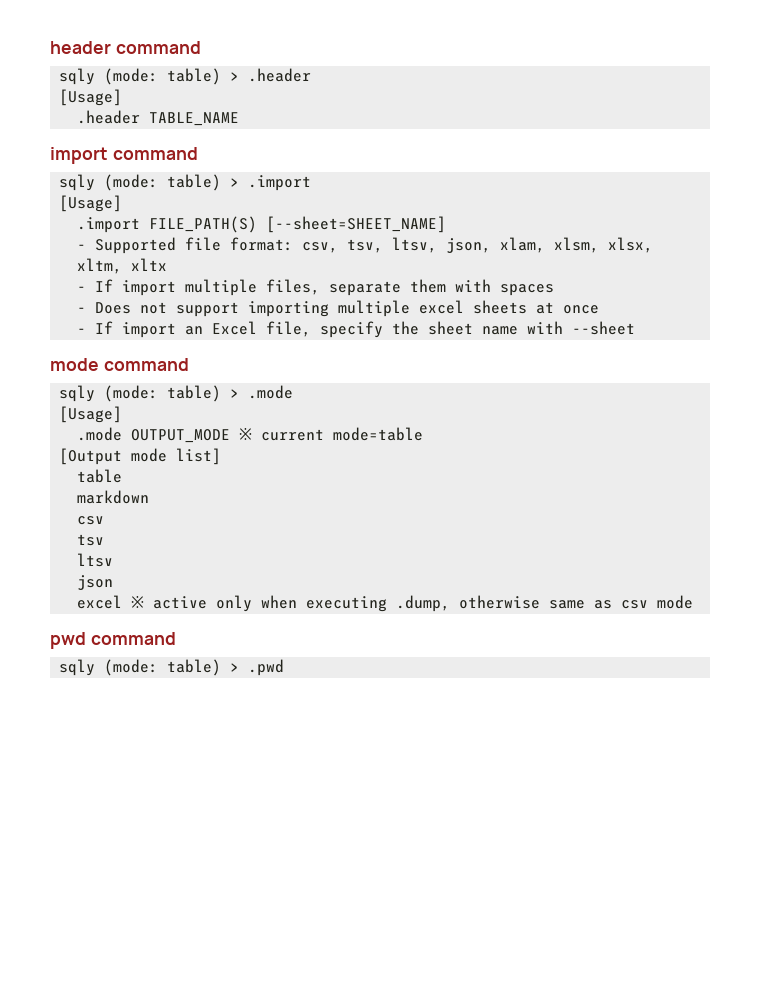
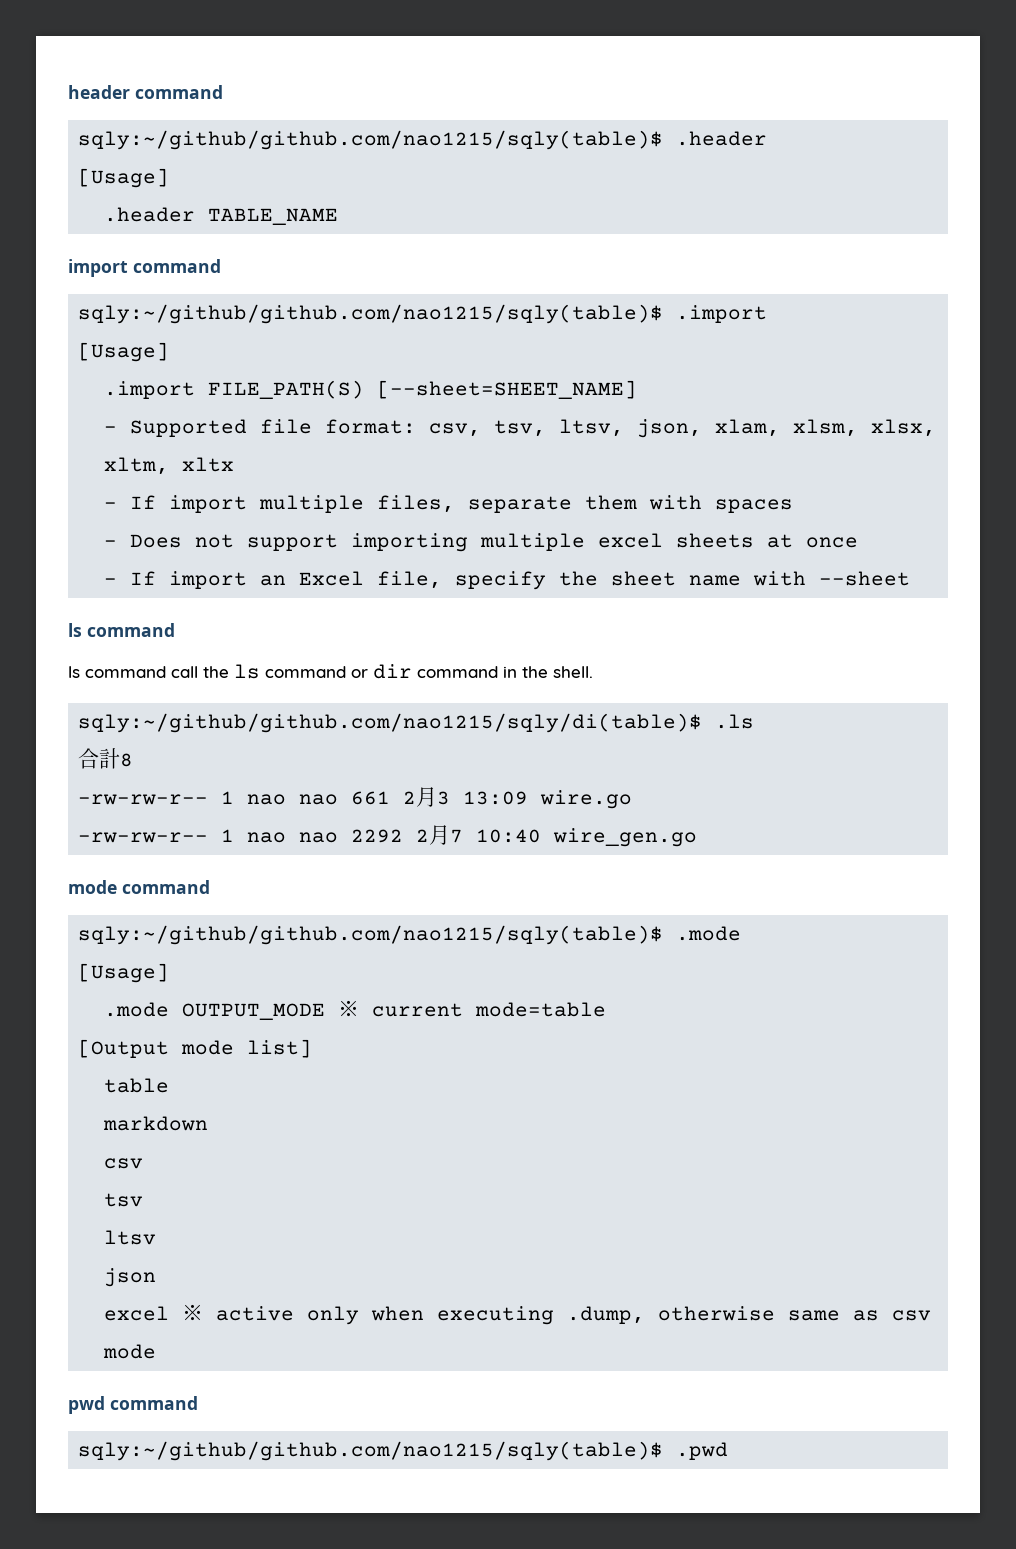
- sqly (mode: table) > .header
+ sqly:~/github/github.com/nao1215/sqly(table)$ .header
- sqly (mode: table) > .import
+ sqly:~/github/github.com/nao1215/sqly(table)$ .import
  - If import an Excel file, specify the sheet name with --sheet
+ ls command
+ ls command call the ls command or dir command in the shell.
+ sqly:~/github/github.com/nao1215/sqly/di(table)$ .ls
+ 合計8
+ -rw-rw-r-- 1 nao nao 661 2月3 13:09 wire.go
+ -rw-rw-r-- 1 nao nao 2292 2月7 10:40 wire_gen.go
  mode command
- sqly (mode: table) > .mode
+ sqly:~/github/github.com/nao1215/sqly(table)$ .mode
- sqly (mode: table) > .pwd
+ sqly:~/github/github.com/nao1215/sqly(table)$ .pwd

